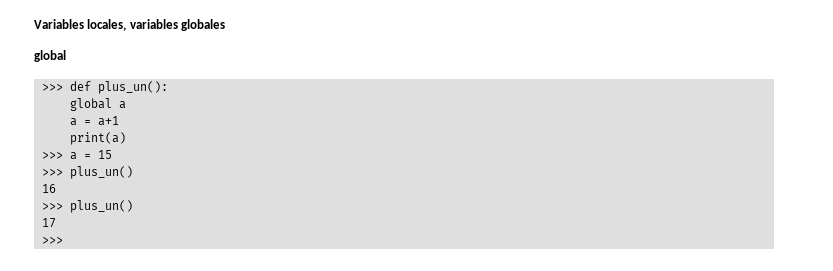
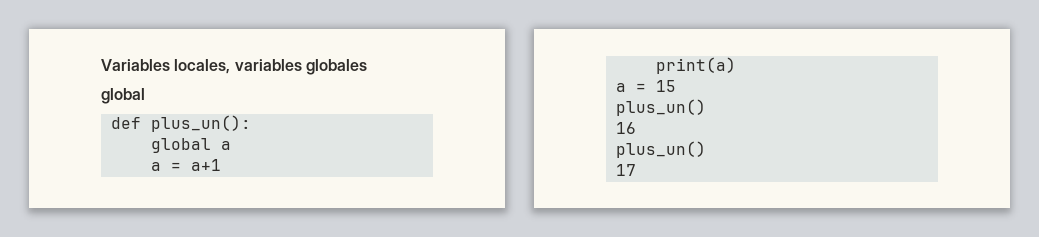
- >>> def plus_un():
+ def plus_un():
- >>> a = 15
- >>> plus_un()
+ a = 15
+ plus_un()
  16
- >>> plus_un()
+ plus_un()
  17
- >>>

